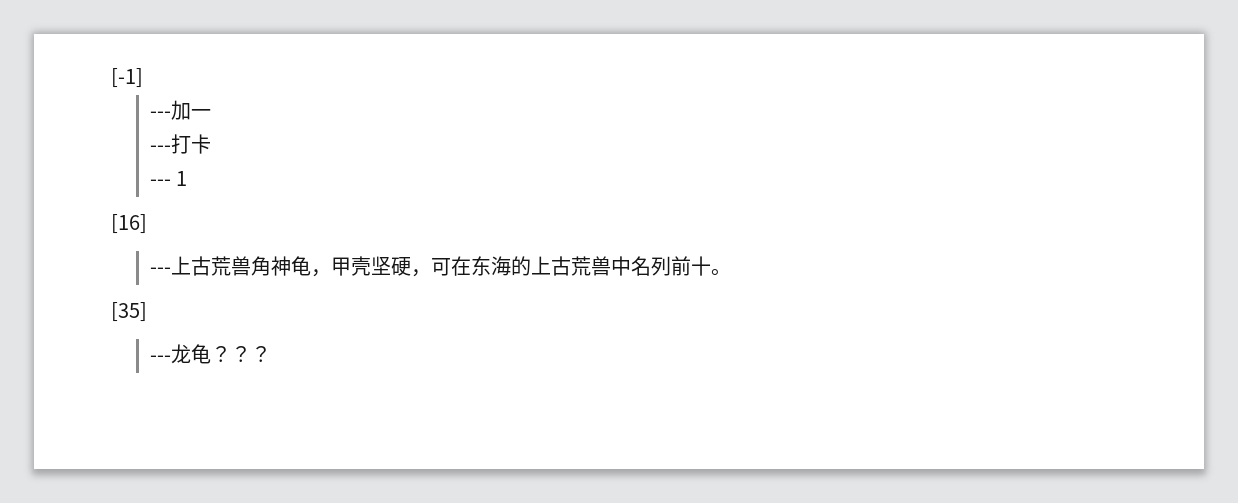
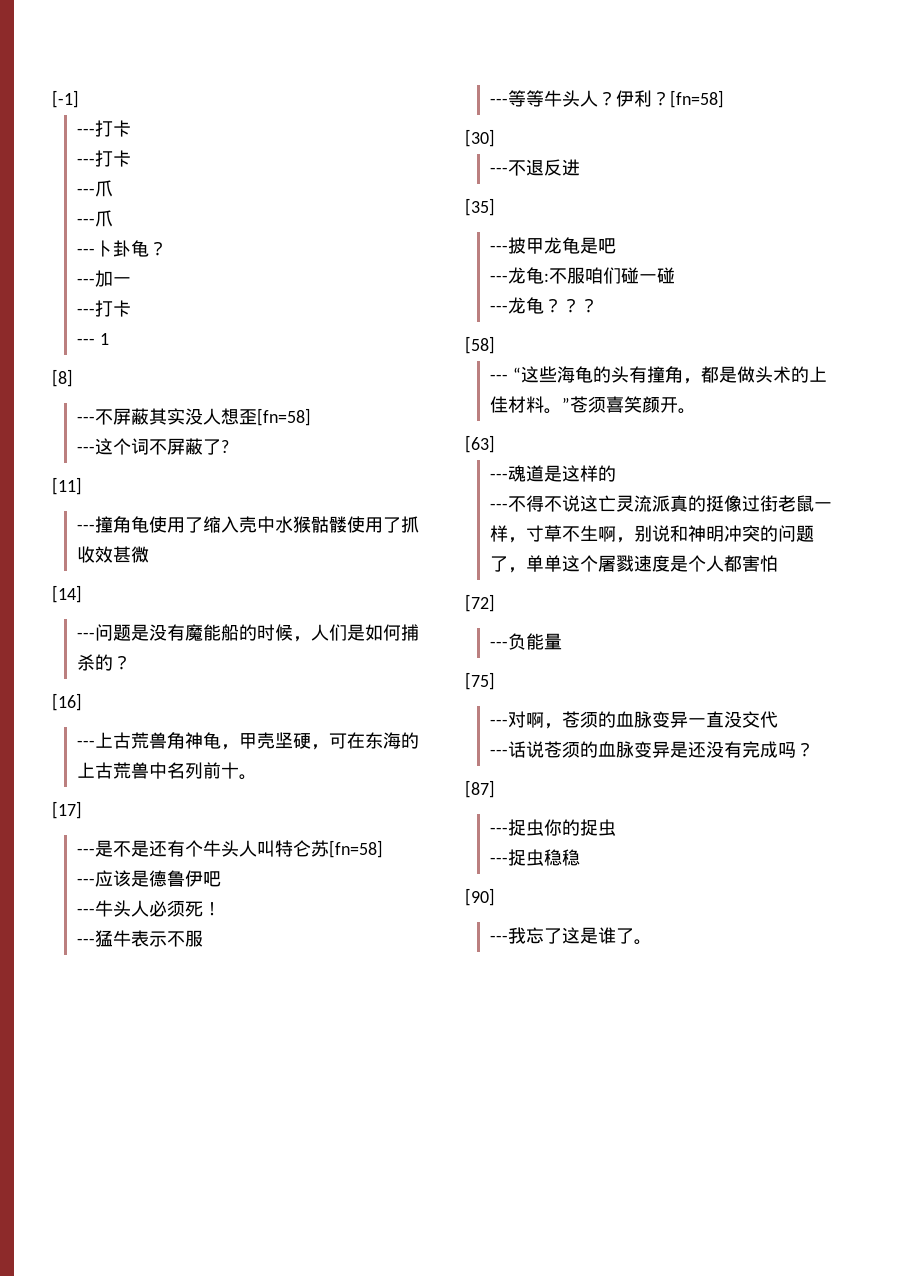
  [-1]
+ ---打卡
+ ---打卡
+ ---爪
+ ---爪
+ ---卜卦龟？
+ [8]
+ ---不屏蔽其实没人想歪[fn=58]
+ ---这个词不屏蔽了?
+ [11]
+ ---撞角龟使用了缩入壳中水猴骷髅使用了抓收效甚微
+ [14]
+ ---问题是没有魔能船的时候，人们是如何捕杀的？
+ [17]
+ ---是不是还有个牛头人叫特仑苏[fn=58]
+ ---应该是德鲁伊吧
+ ---牛头人必须死！
+ ---猛牛表示不服
+ ---等等牛头人？伊利？[fn=58]
+ [30]
+ ---不退反进
  [35]
+ ---披甲龙龟是吧
+ ---龙龟:不服咱们碰一碰
  ---龙龟？？？
+ [58]
+ --- “这些海龟的头有撞角，都是做头术的上佳材料。”苍须喜笑颜开。
+ [63]
+ ---魂道是这样的
+ ---不得不说这亡灵流派真的挺像过街老鼠一样，寸草不生啊，别说和神明冲突的问题了，单单这个屠戮速度是个人都害怕
+ [72]
+ ---负能量
+ [75]
+ ---对啊，苍须的血脉变异一直没交代
+ ---话说苍须的血脉变异是还没有完成吗？
+ [87]
+ ---捉虫你的捉虫
+ ---捉虫稳稳
+ [90]
+ ---我忘了这是谁了。

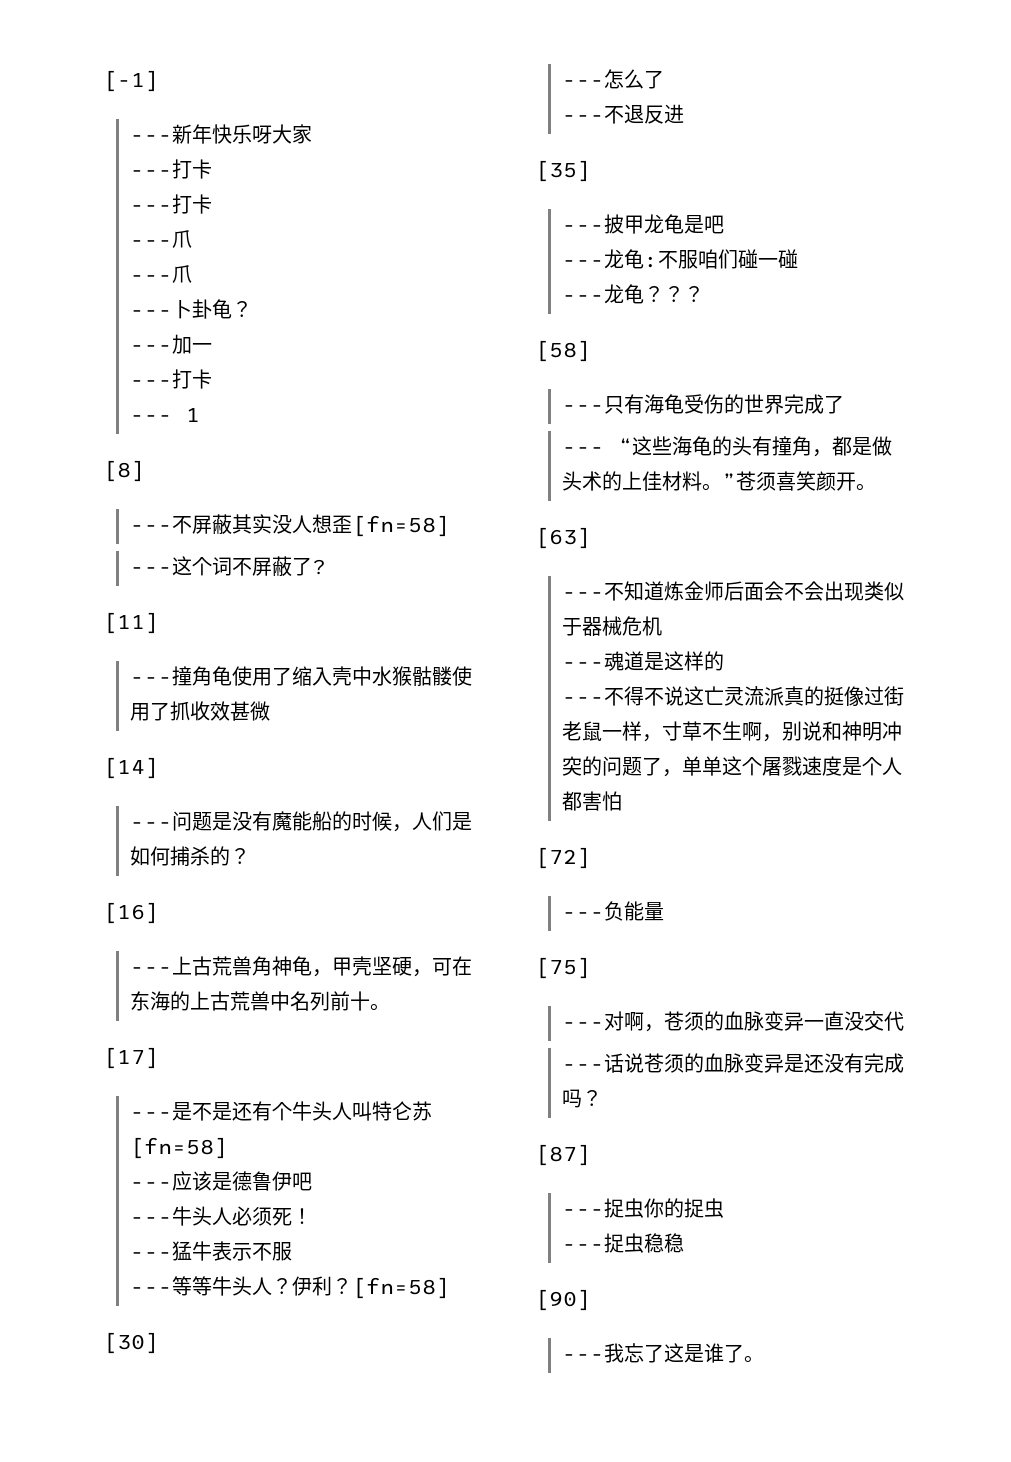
+ ---新年快乐呀大家
+ ---怎么了
+ ---只有海龟受伤的世界完成了
+ ---不知道炼金师后面会不会出现类似于器械危机

